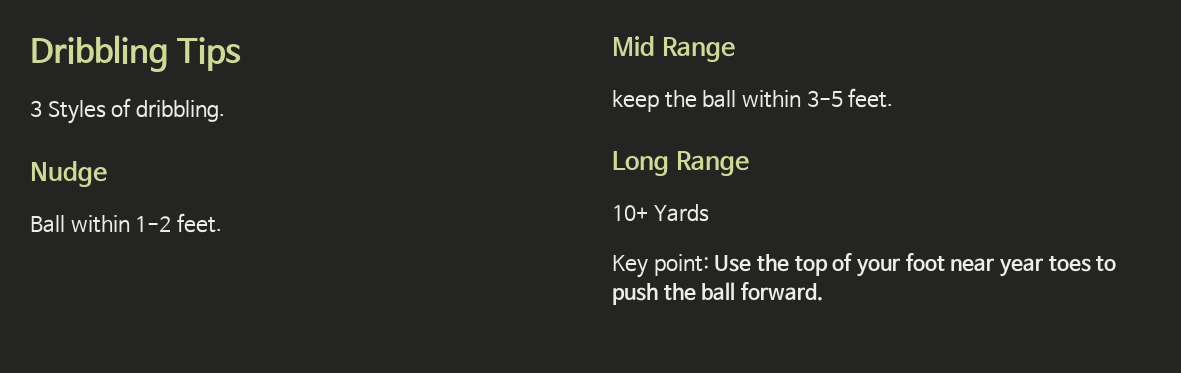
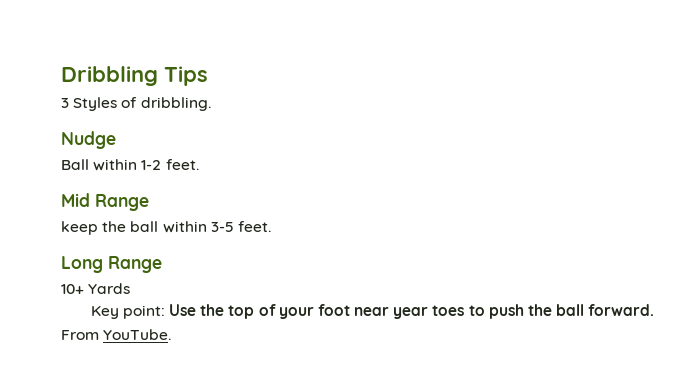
+ From YouTube.

